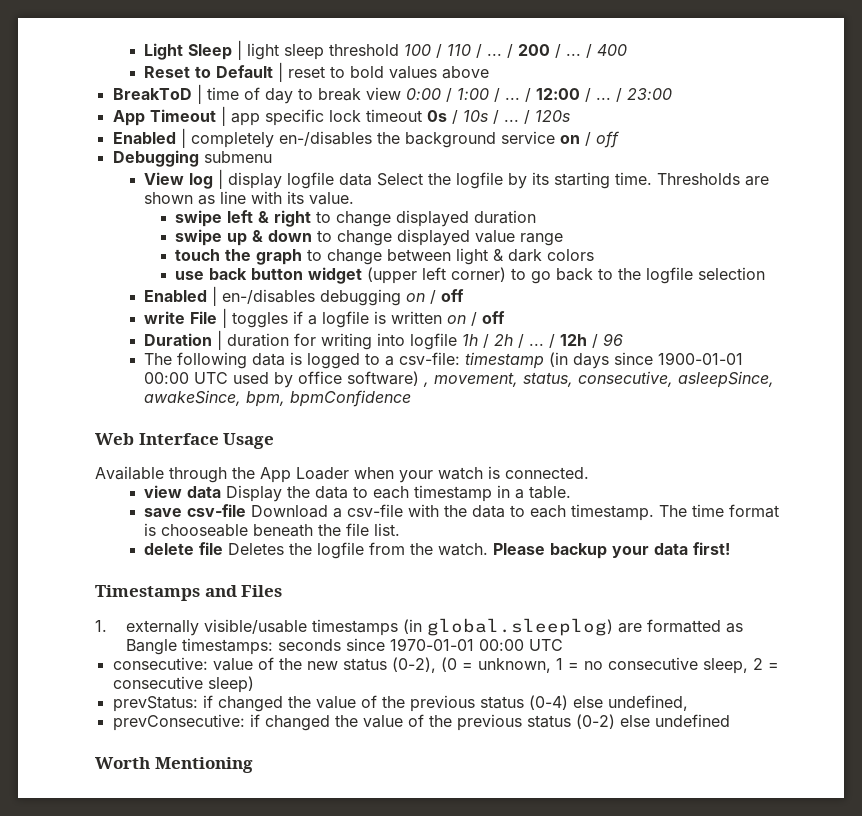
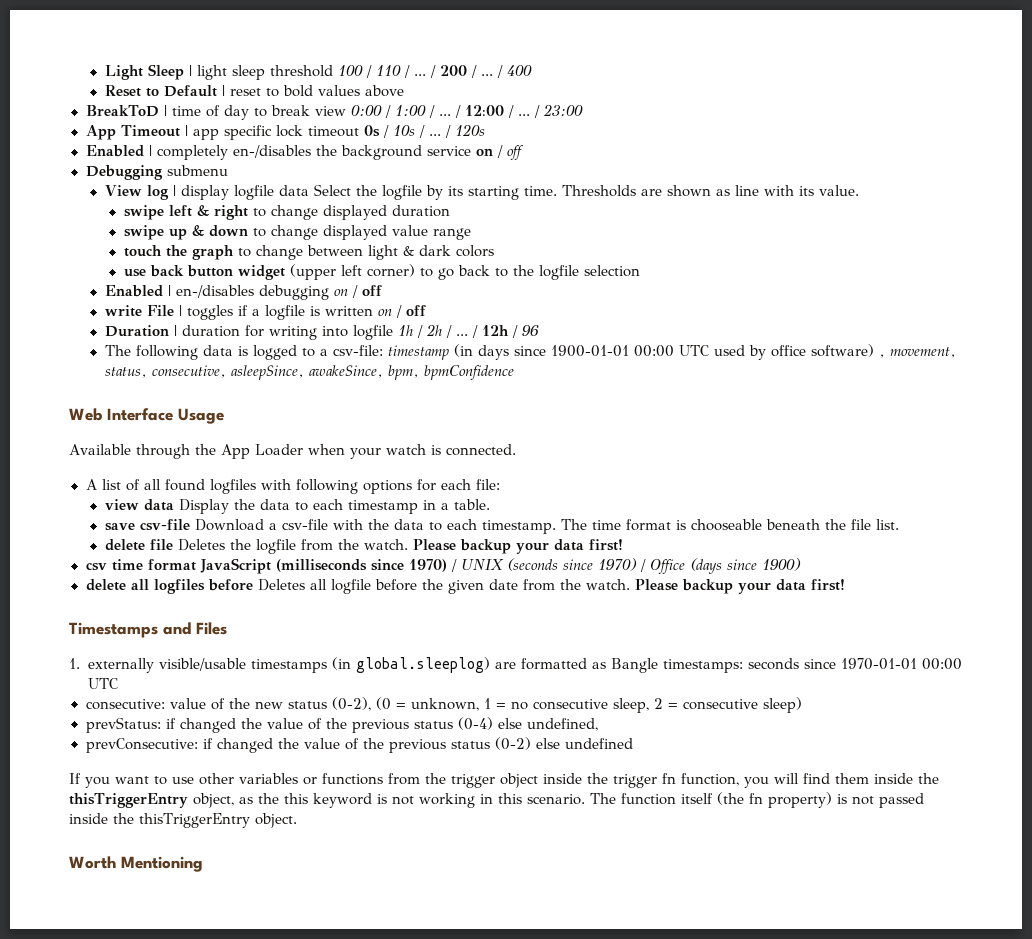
+ A list of all found logfiles with following options for each file:
+ csv time format JavaScript (milliseconds since 1970) / UNIX (seconds since 1970) / Office (days since 1900)
+ delete all logfiles before Deletes all logfile before the given date from the watch. Please backup your data first!
+ If you want to use other variables or functions from the trigger object inside the trigger fn function, you will find them inside the thisTriggerEntry object, as the this keyword is not working in this scenario. The function itself (the fn property) is not passed inside the thisTriggerEntry object.

